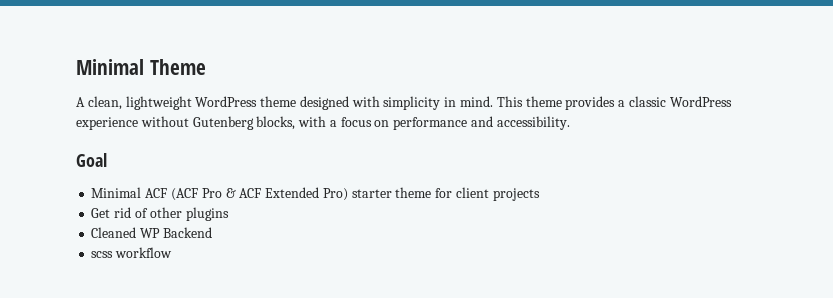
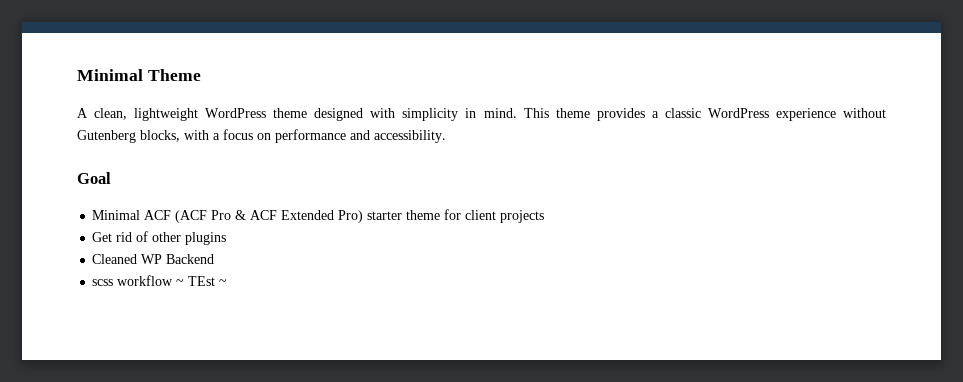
- scss workflow
+ scss workflow ~ TEst ~

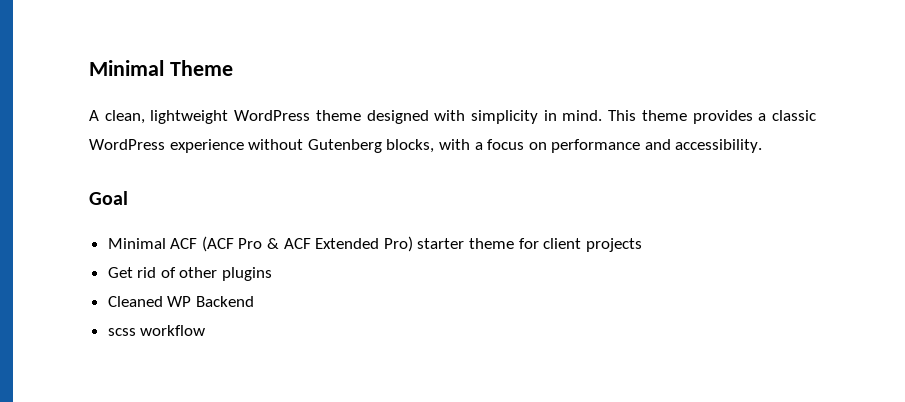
- scss workflow ~ TEst ~
+ scss workflow

